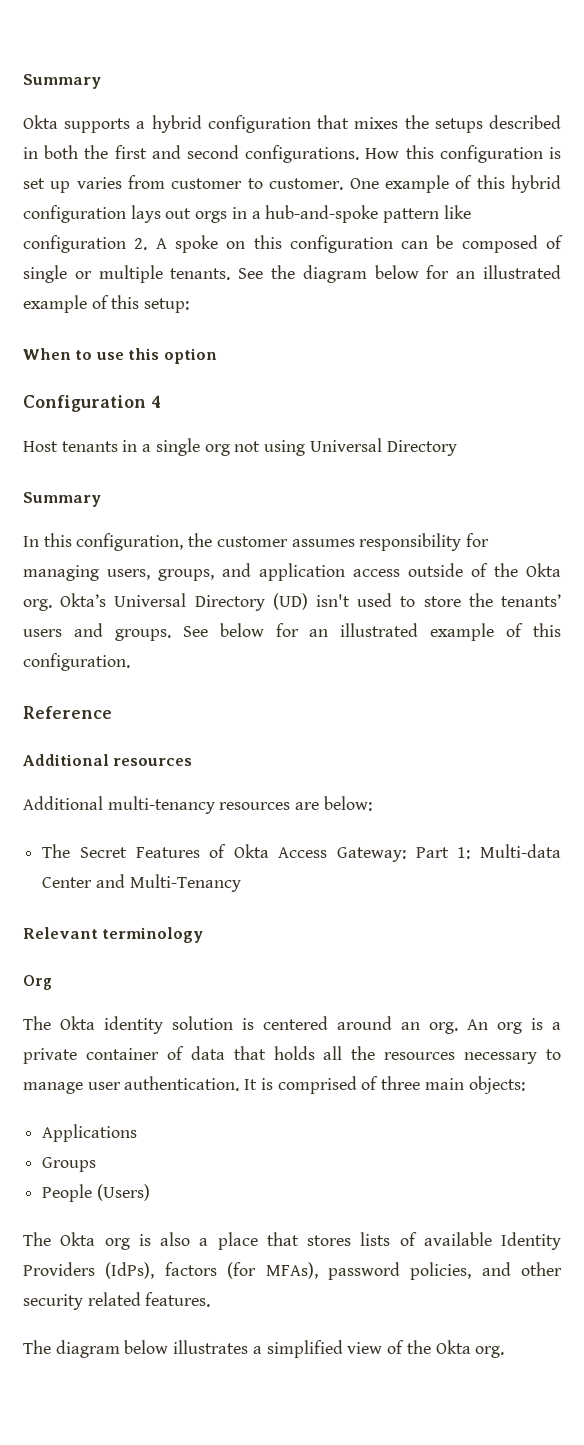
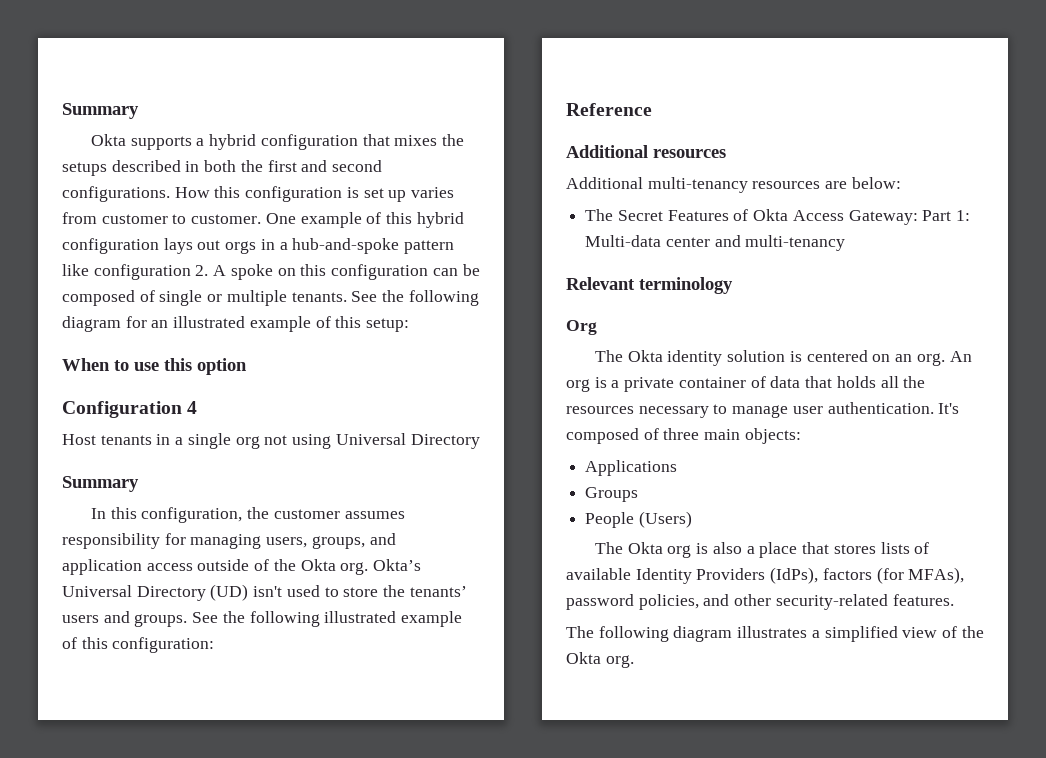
- See the diagram below for an illustrated example of this setup:
+ See the following diagram for an illustrated example of this setup:
- See below for an illustrated example of this configuration.
+ See the following illustrated example of this configuration:
- The Secret Features of Okta Access Gateway: Part 1: Multi-data Center and Multi-Tenancy
+ The Secret Features of Okta Access Gateway: Part 1: Multi-data center and multi-tenancy
- The Okta identity solution is centered around an org.
+ The Okta identity solution is centered on an org.
- It is comprised of three main objects:
+ It's composed of three main objects:
- The Okta org is also a place that stores lists of available Identity Providers (IdPs), factors (for MFAs), password policies, and other security related features.
+ The Okta org is also a place that stores lists of available Identity Providers (IdPs), factors (for MFAs), password policies, and other security-related features.
- The diagram below illustrates a simplified view of the Okta org.
+ The following diagram illustrates a simplified view of the Okta org.

